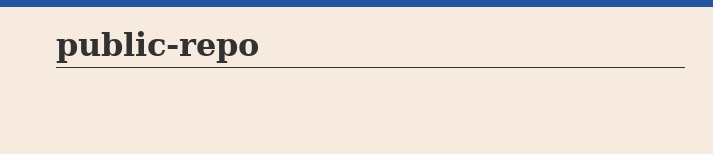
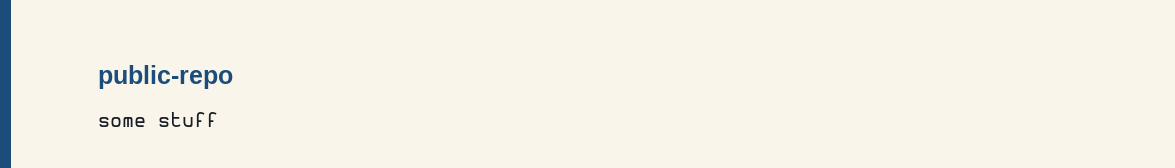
+ some stuff

